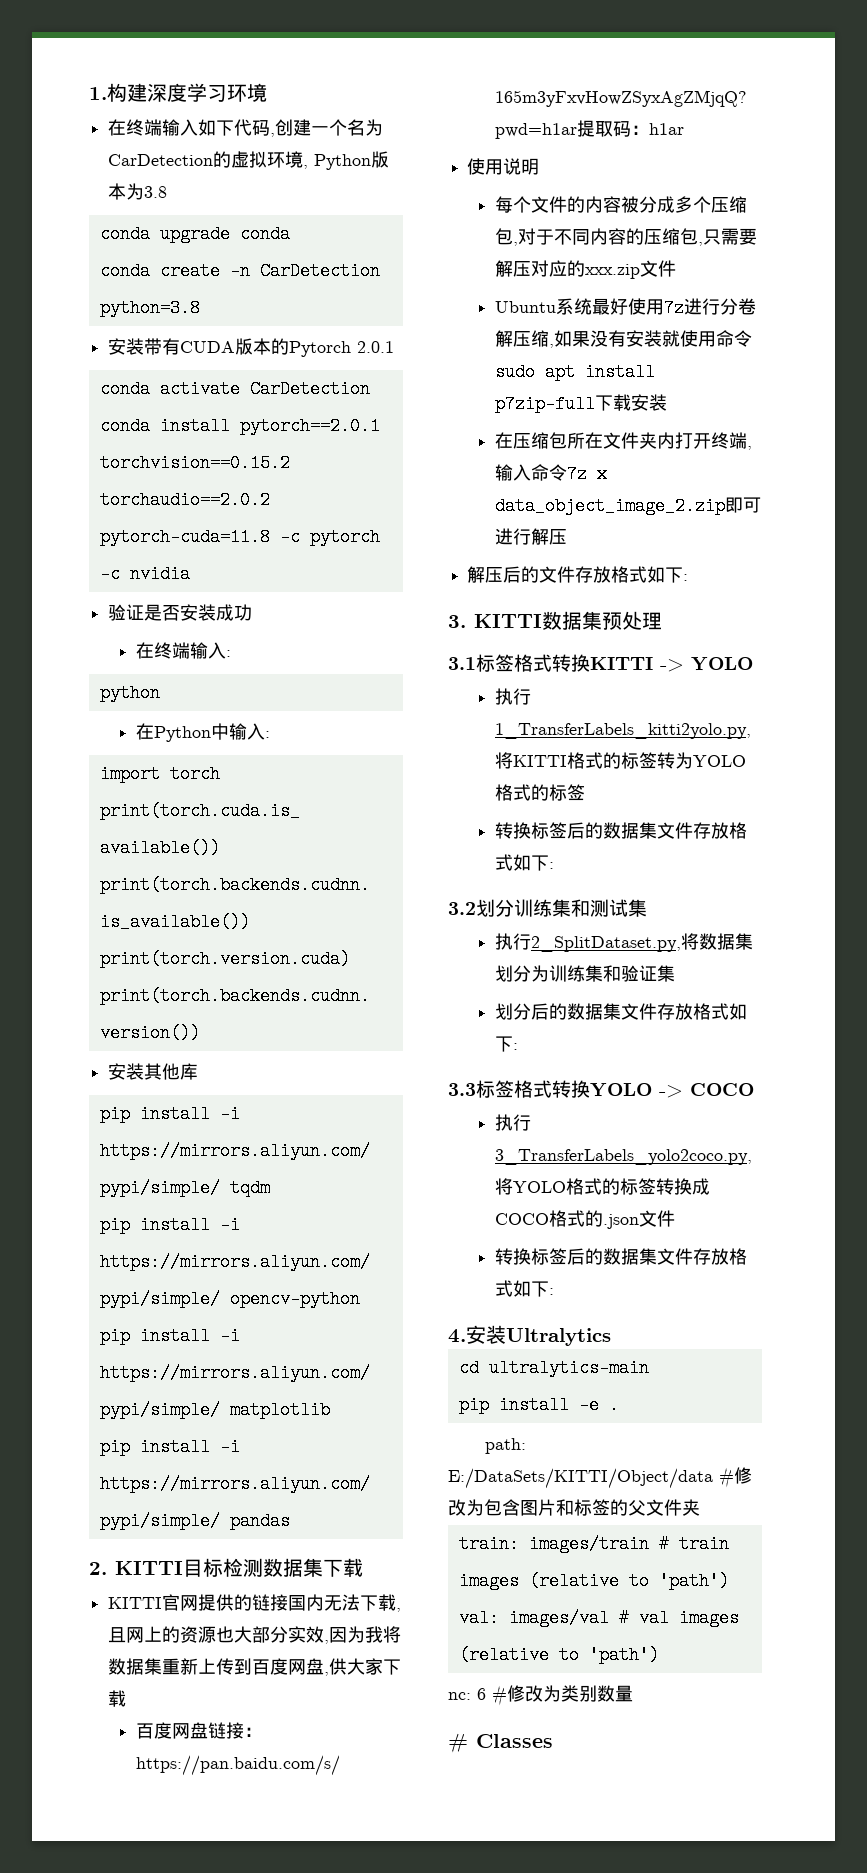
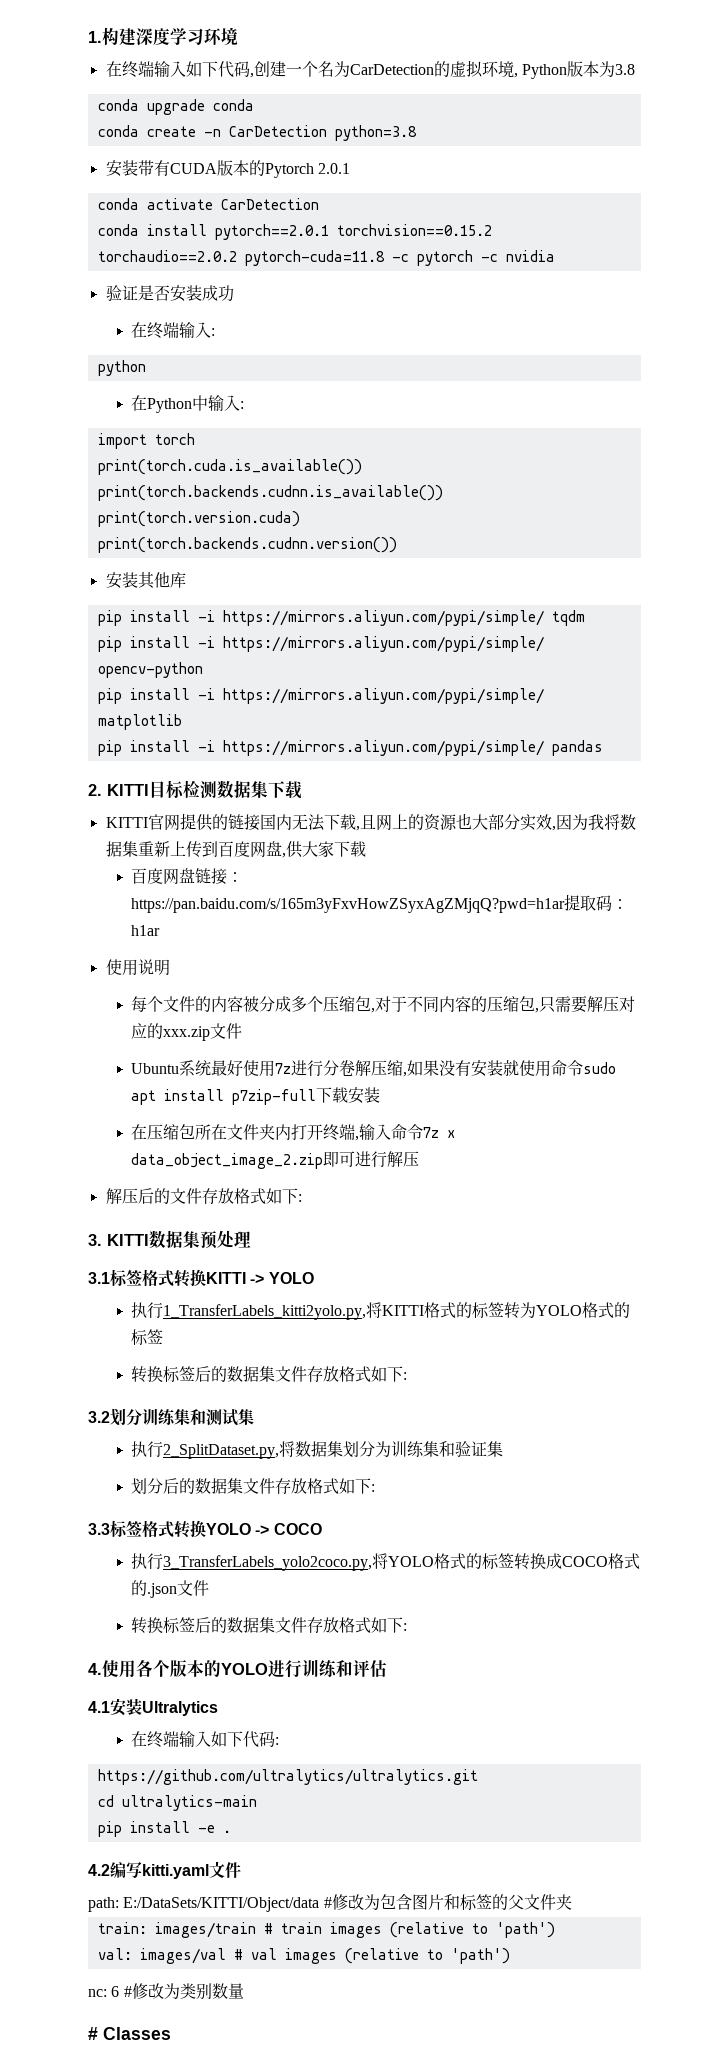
- 4.安装Ultralytics
+ 4.使用各个版本的YOLO进行训练和评估
+ 4.1安装Ultralytics
+ 在终端输入如下代码:
+ https://github.com/ultralytics/ultralytics.git
+ 4.2编写kitti.yaml文件

